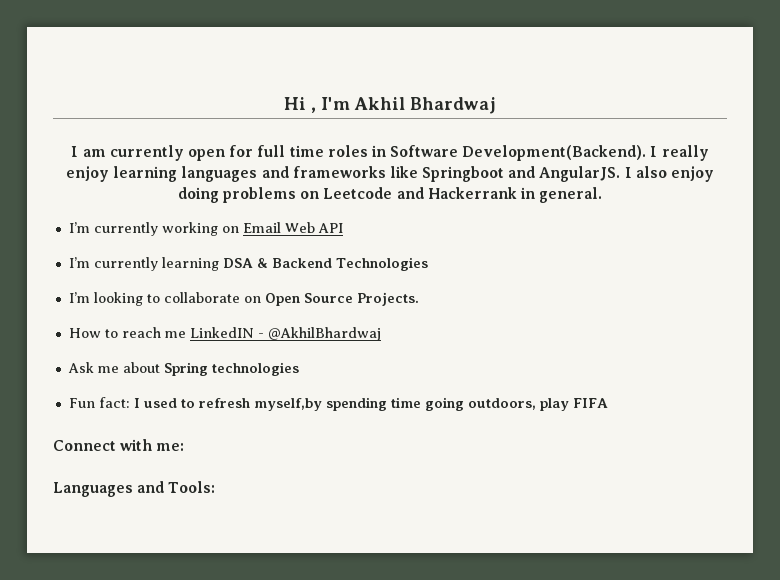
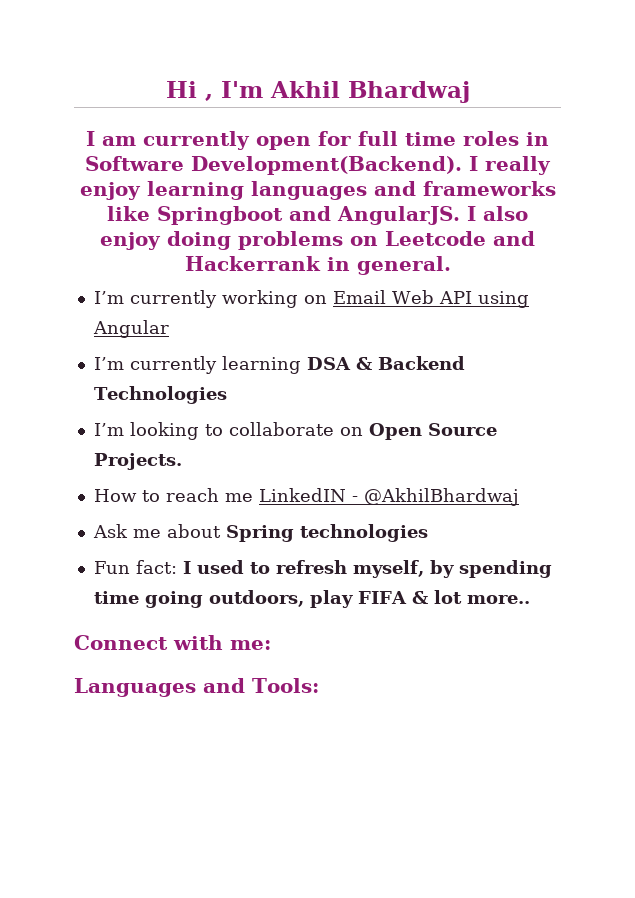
- I’m currently working on Email Web API
+ I’m currently working on Email Web API using Angular
- Fun fact: I used to refresh myself,by spending time going outdoors, play FIFA
+ Fun fact: I used to refresh myself, by spending time going outdoors, play FIFA & lot more..

